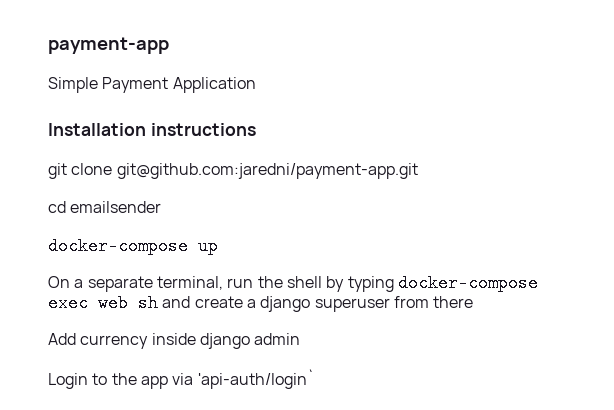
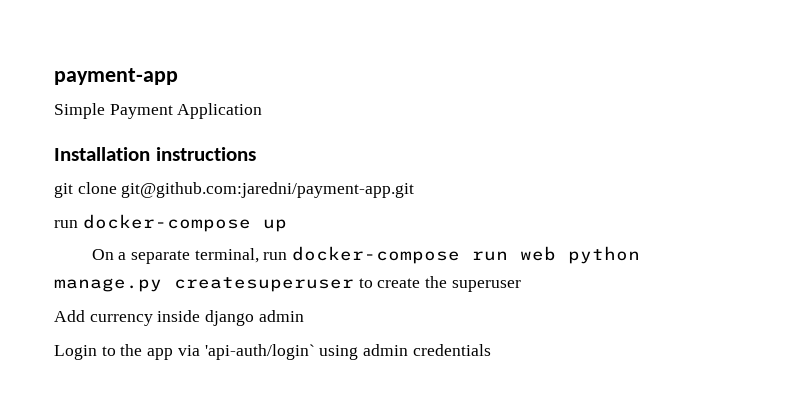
- cd emailsender
- docker-compose up
+ run docker-compose up
- On a separate terminal, run the shell by typing docker-compose exec web sh and create a django superuser from there
+ On a separate terminal, run docker-compose run web python manage.py createsuperuser to create the superuser
- Login to the app via 'api-auth/login`
+ Login to the app via 'api-auth/login` using admin credentials

